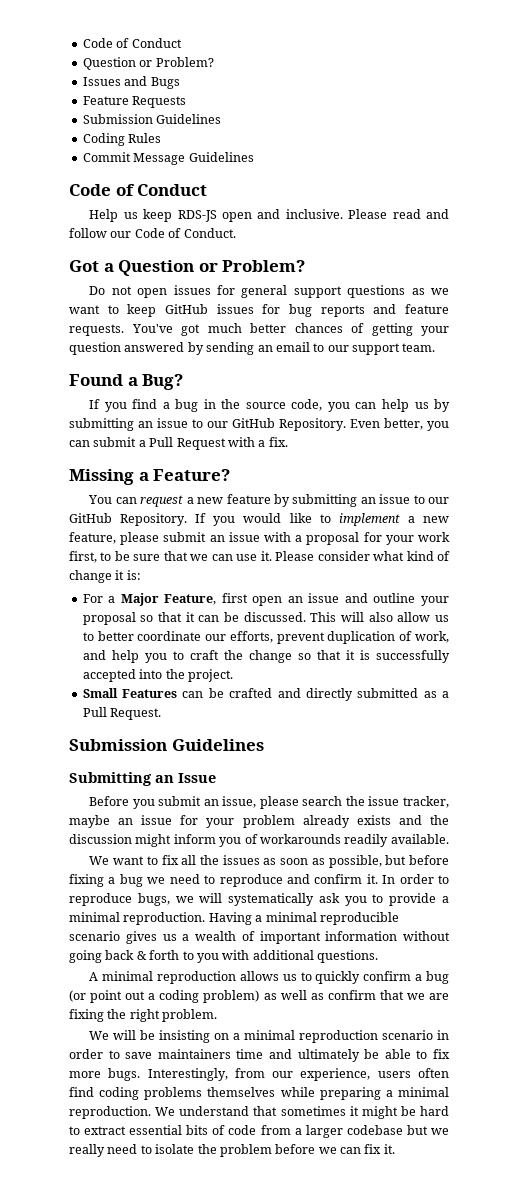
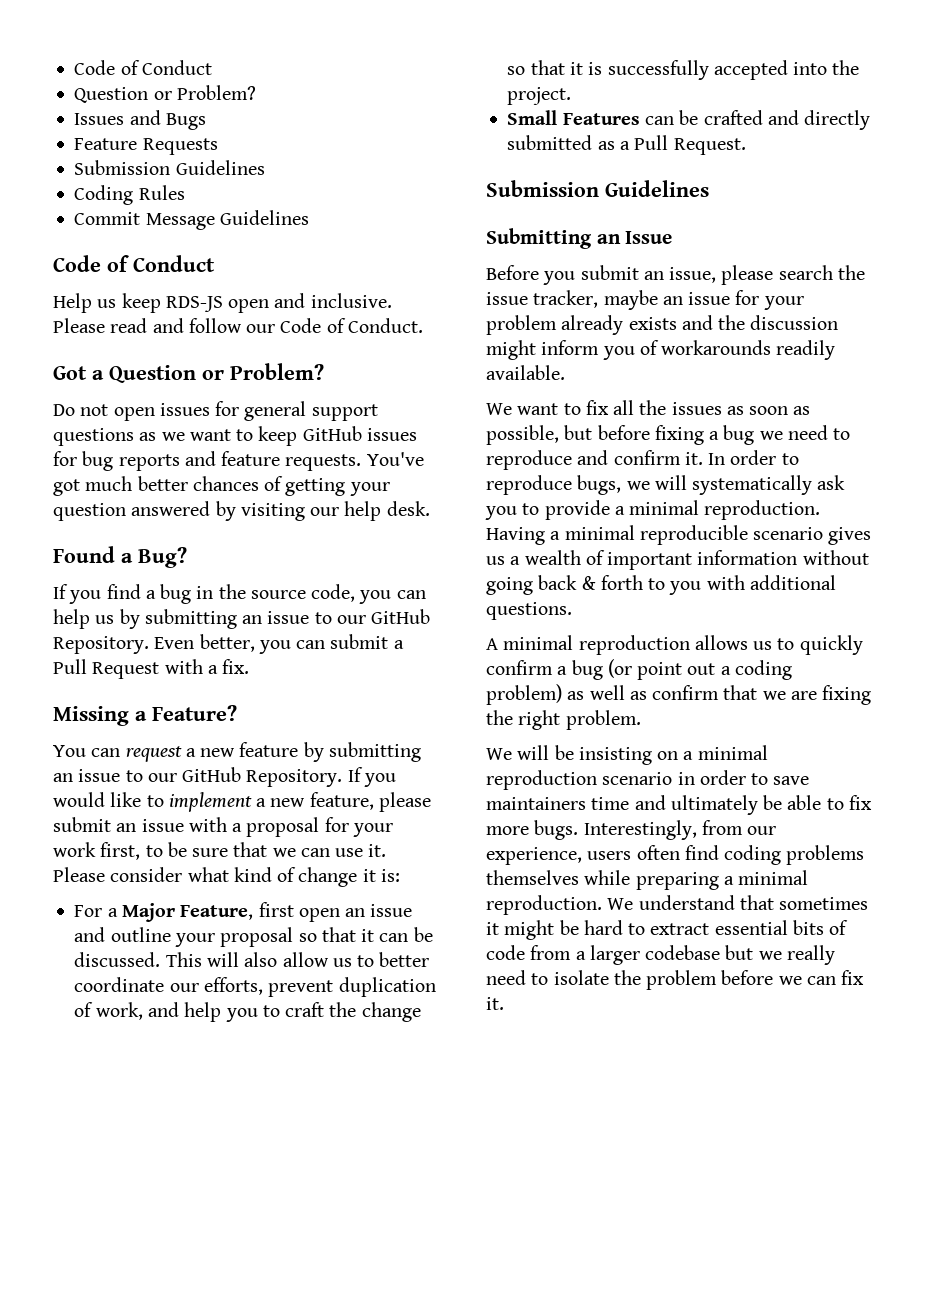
- You've got much better chances of getting your question answered by sending an email to our support team.
+ You've got much better chances of getting your question answered by visiting our help desk.

